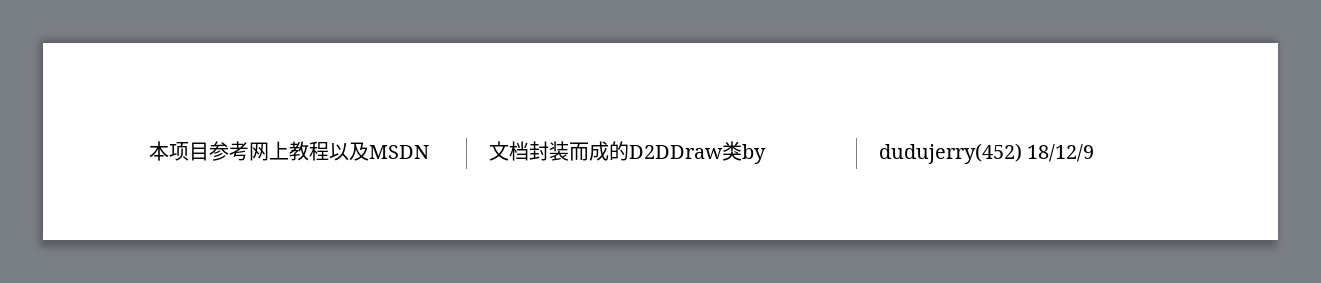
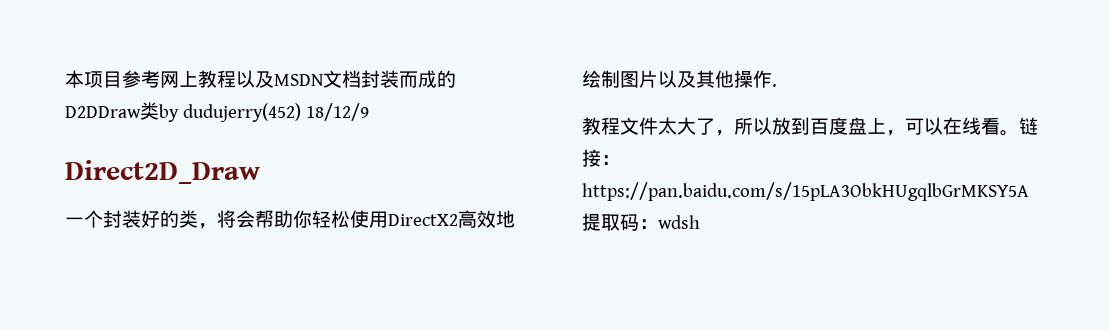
+ Direct2D_Draw
+ 一个封装好的类，将会帮助你轻松使用DirectX2高效地绘制图片以及其他操作.
+ 教程文件太大了，所以放到百度盘上，可以在线看。链接：https://pan.baidu.com/s/15pLA3ObkHUgqlbGrMKSY5A提取码：wdsh

